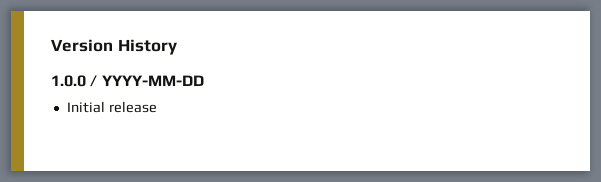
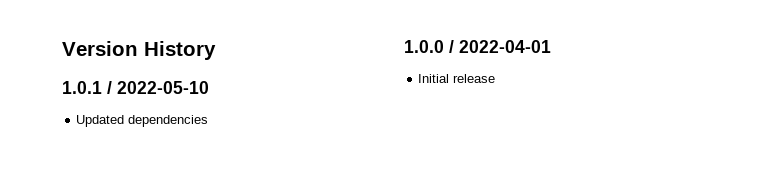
+ 1.0.1 / 2022-05-10
+ Updated dependencies
- 1.0.0 / YYYY-MM-DD
+ 1.0.0 / 2022-04-01

